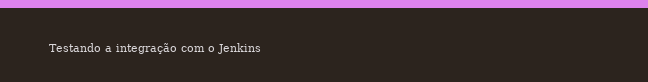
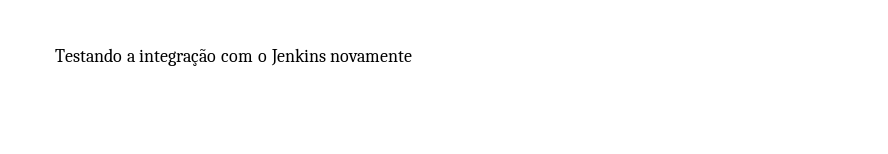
- Testando a integração com o Jenkins
+ Testando a integração com o Jenkins novamente

